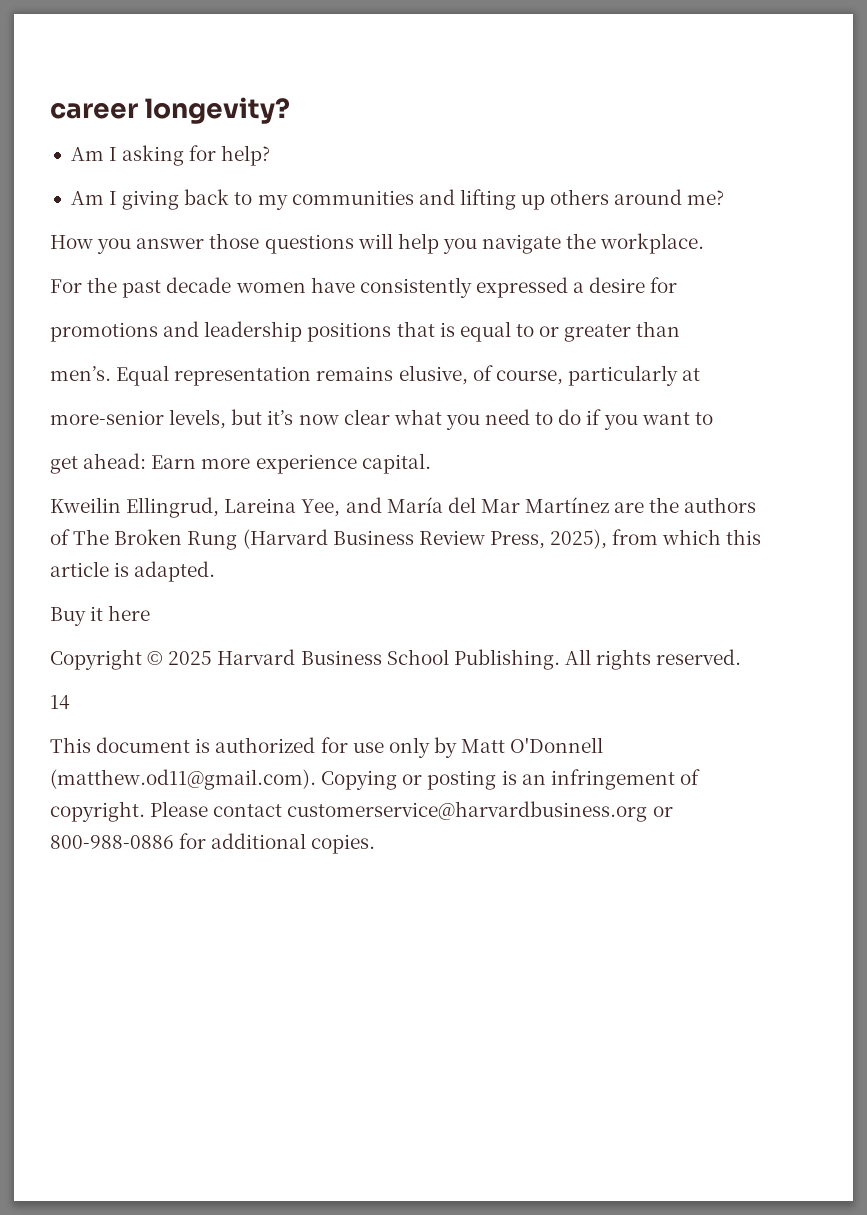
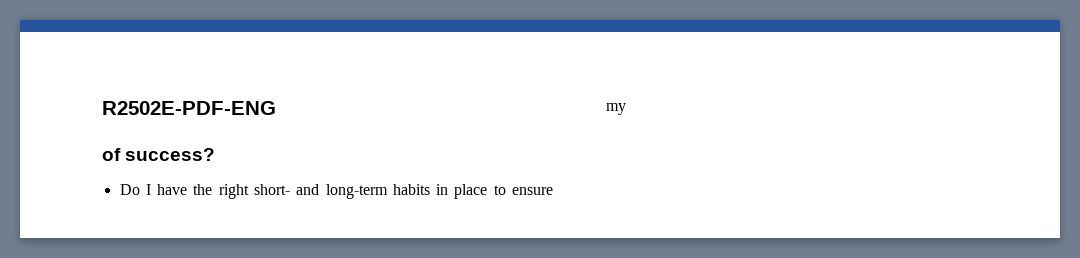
- career longevity?
- Am I asking for help?
- Am I giving back to my communities and lifting up others around me?
- How you answer those questions will help you navigate the workplace.
- For the past decade women have consistently expressed a desire for
- promotions and leadership positions that is equal to or greater than
- men’s. Equal representation remains elusive, of course, particularly at
- more-senior levels, but it’s now clear what you need to do if you want to
- get ahead: Earn more experience capital.
- Kweilin Ellingrud, Lareina Yee, and María del Mar Martínez are the authors of The Broken Rung (Harvard Business Review Press, 2025), from which this article is adapted.
- Buy it here
- Copyright © 2025 Harvard Business School Publishing. All rights reserved.
- 14
- This document is authorized for use only by Matt O'Donnell (matthew.od11@gmail.com). Copying or posting is an infringement of copyright. Please contact customerservice@harvardbusiness.org or 800-988-0886 for additional copies.
+ R2502E-PDF-ENG
+ of success?
+ Do I have the right short- and long-term habits in place to ensure my

